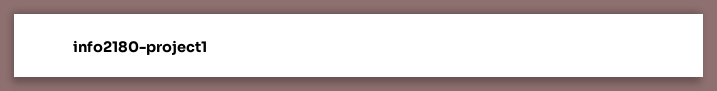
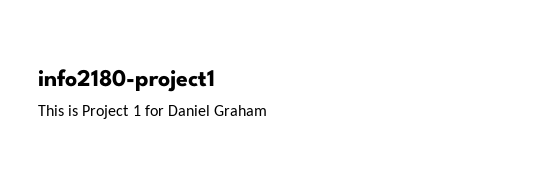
+ This is Project 1 for Daniel Graham

